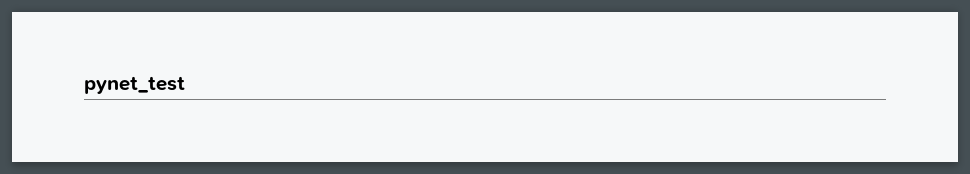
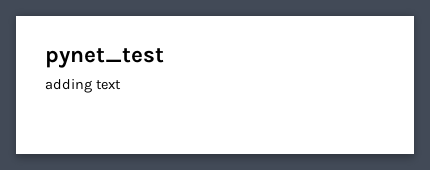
+ adding text

